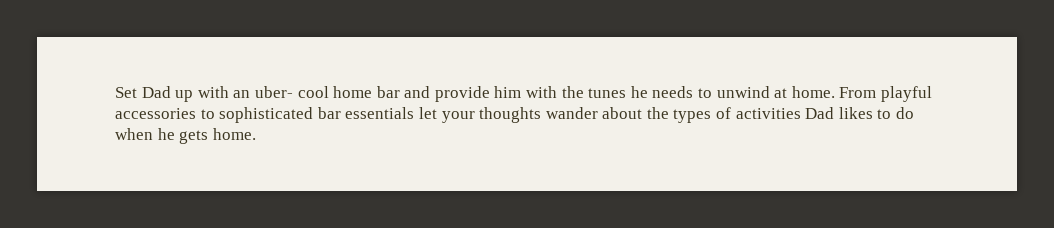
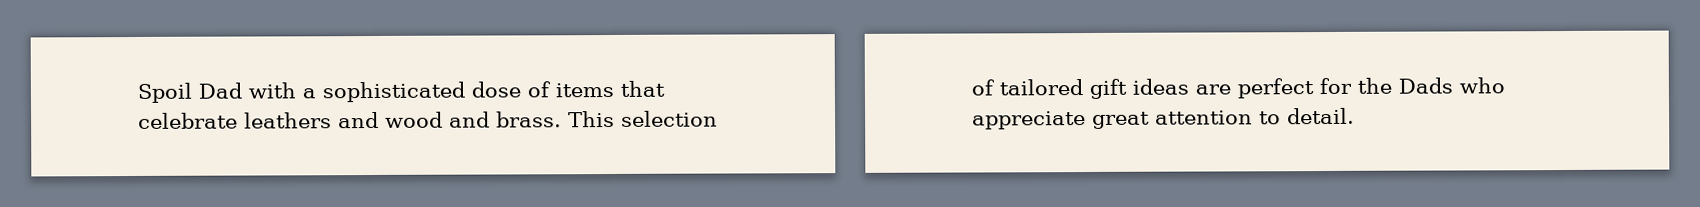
- Set Dad up with an uber- cool home bar and provide him with the tunes he needs to unwind at home. From playful accessories to sophisticated bar essentials let your thoughts wander about the types of activities Dad likes to do when he gets home.
+ Spoil Dad with a sophisticated dose of items that celebrate leathers and wood and brass. This selection of tailored gift ideas are perfect for the Dads who appreciate great attention to detail.

